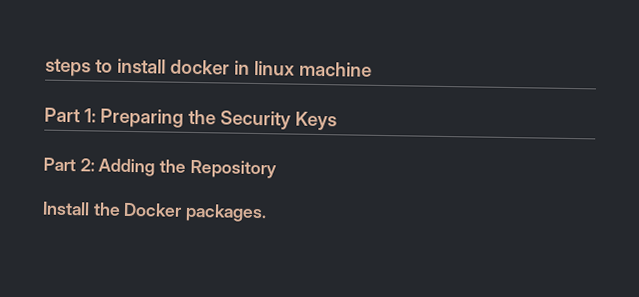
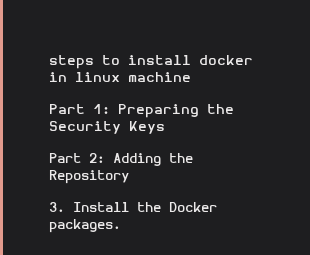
- Install the Docker packages.
+ 3. Install the Docker packages.

